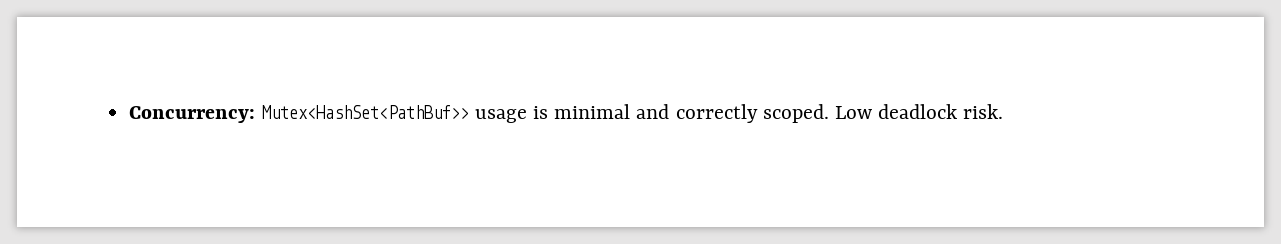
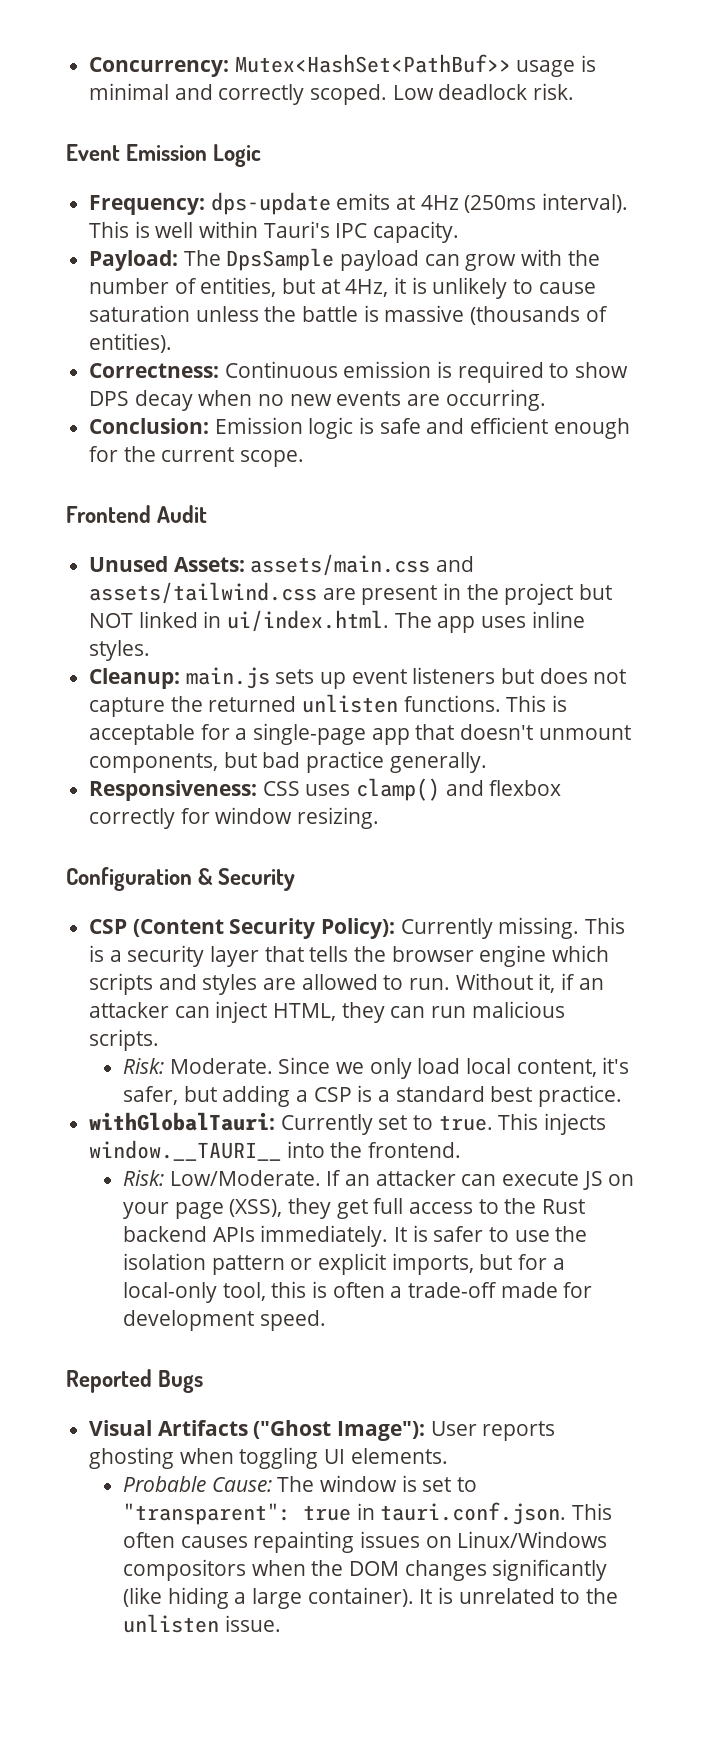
+ Event Emission Logic
+ Frequency: dps-update emits at 4Hz (250ms interval). This is well within Tauri's IPC capacity.
+ Payload: The DpsSample payload can grow with the number of entities, but at 4Hz, it is unlikely to cause saturation unless the battle is massive (thousands of entities).
+ Correctness: Continuous emission is required to show DPS decay when no new events are occurring.
+ Conclusion: Emission logic is safe and efficient enough for the current scope.
+ Frontend Audit
+ Unused Assets: assets/main.css and assets/tailwind.css are present in the project but NOT linked in ui/index.html. The app uses inline styles.
+ Cleanup: main.js sets up event listeners but does not capture the returned unlisten functions. This is acceptable for a single-page app that doesn't unmount components, but bad practice generally.
+ Responsiveness: CSS uses clamp() and flexbox correctly for window resizing.
+ Configuration & Security
+ CSP (Content Security Policy): Currently missing. This is a security layer that tells the browser engine which scripts and styles are allowed to run. Without it, if an attacker can inject HTML, they can run malicious scripts.
+ Risk: Moderate. Since we only load local content, it's safer, but adding a CSP is a standard best practice.
+ withGlobalTauri: Currently set to true. This injects window.__TAURI__ into the frontend.
+ Risk: Low/Moderate. If an attacker can execute JS on your page (XSS), they get full access to the Rust backend APIs immediately. It is safer to use the isolation pattern or explicit imports, but for a local-only tool, this is often a trade-off made for development speed.
+ Reported Bugs
+ Visual Artifacts ("Ghost Image"): User reports ghosting when toggling UI elements.
+ Probable Cause: The window is set to "transparent": true in tauri.conf.json. This often causes repainting issues on Linux/Windows compositors when the DOM changes significantly (like hiding a large container). It is unrelated to the unlisten issue.

